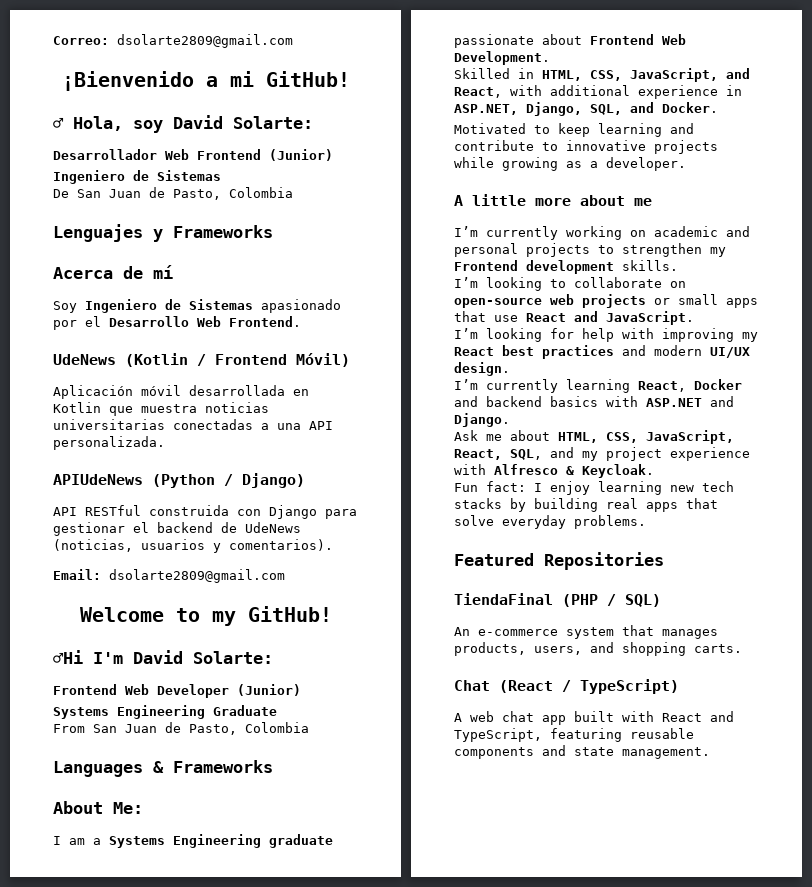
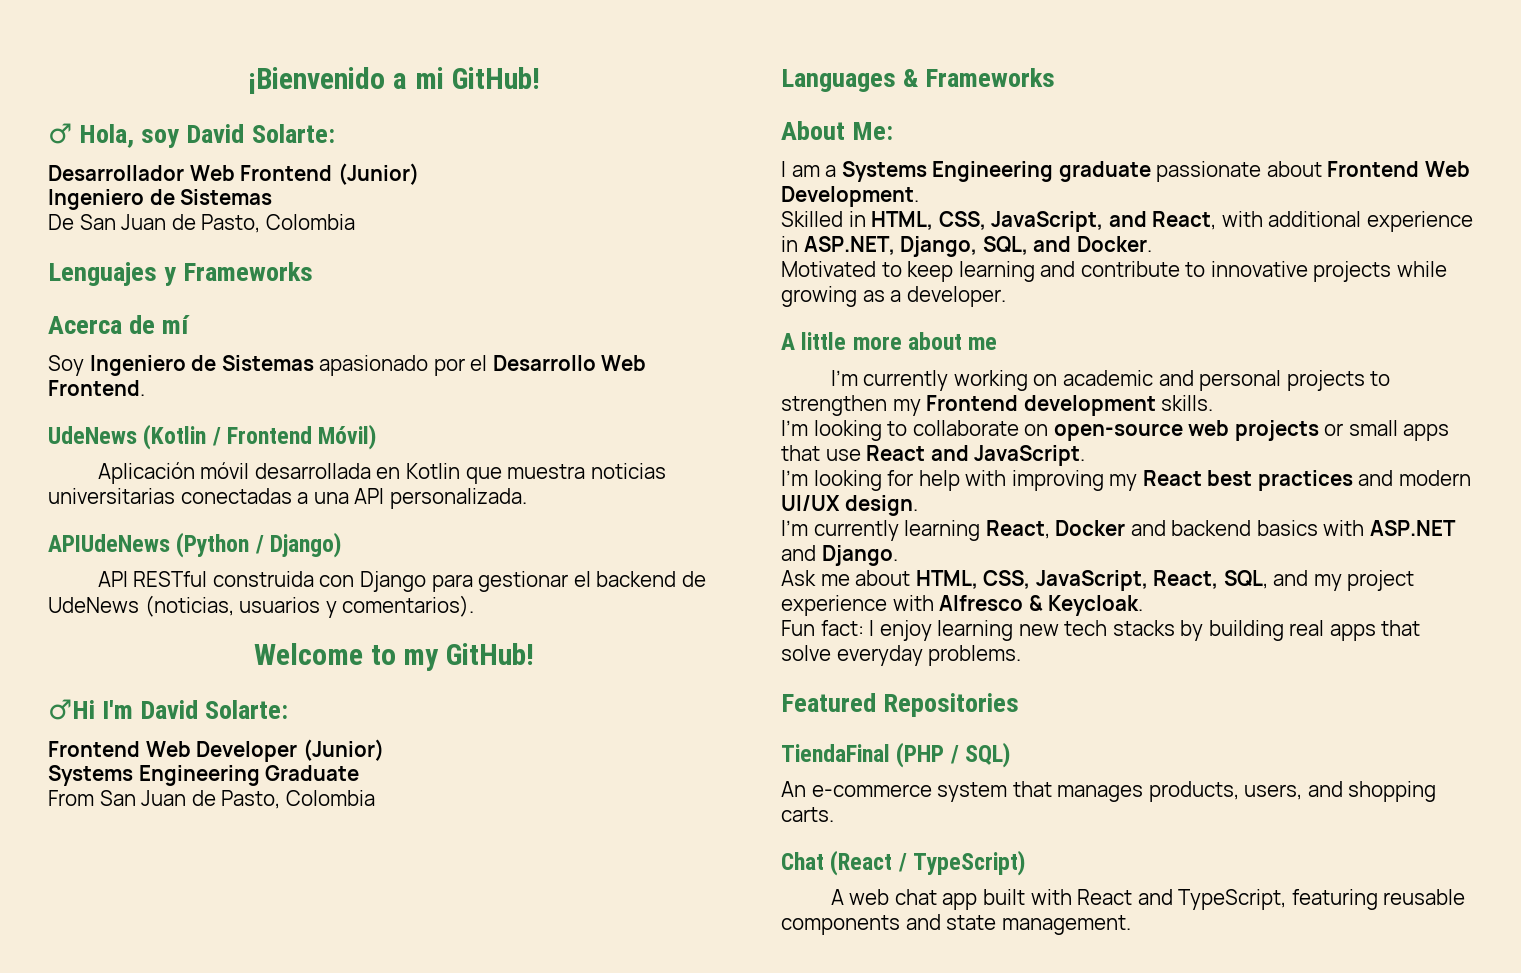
- Correo: dsolarte2809@gmail.com
- Email: dsolarte2809@gmail.com

